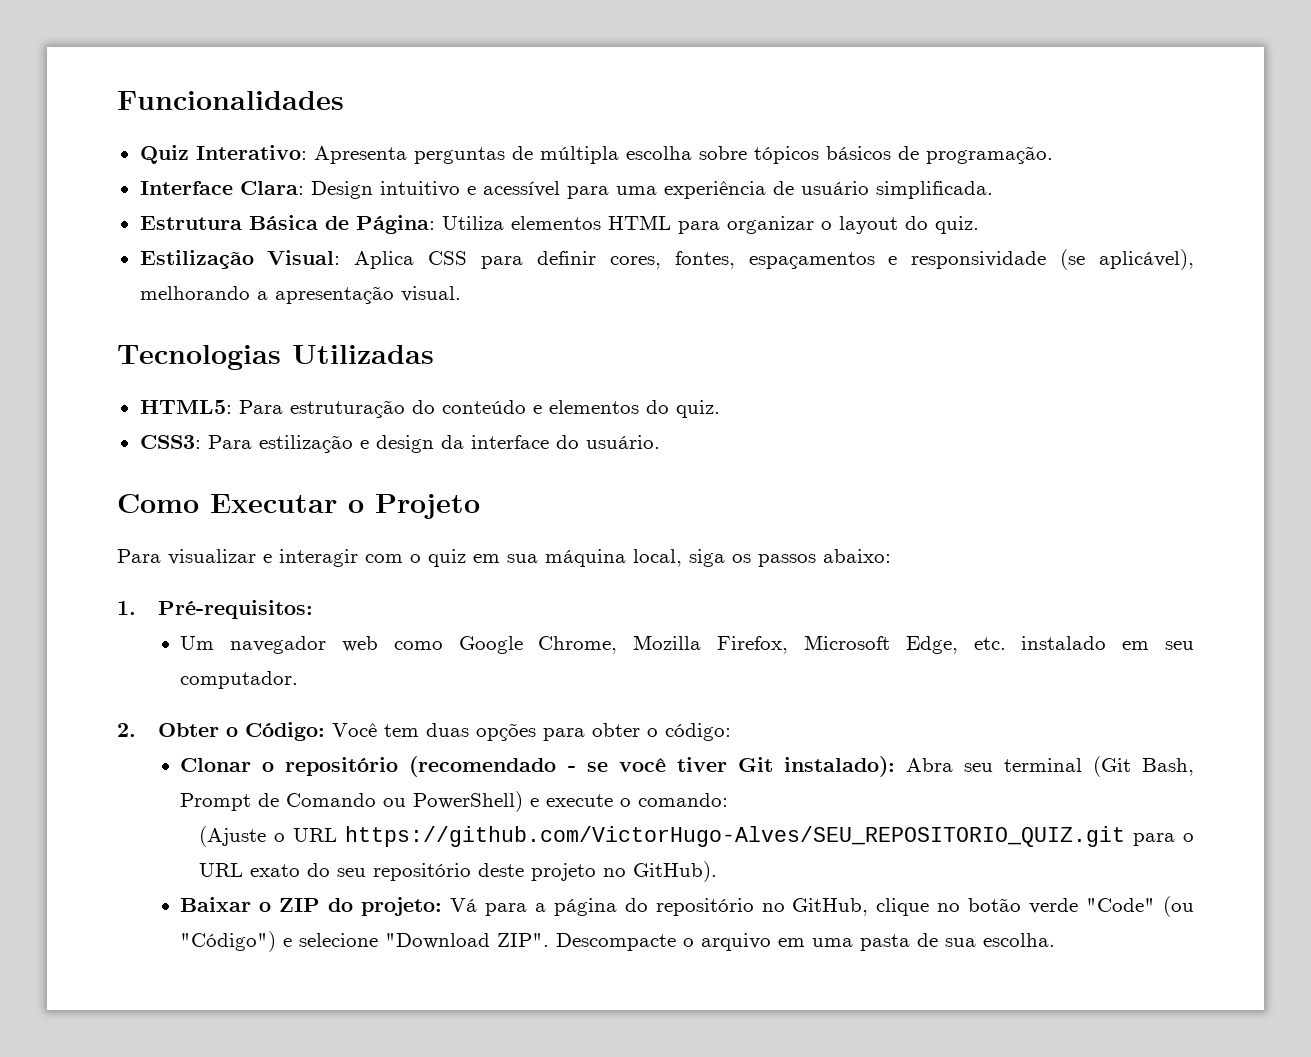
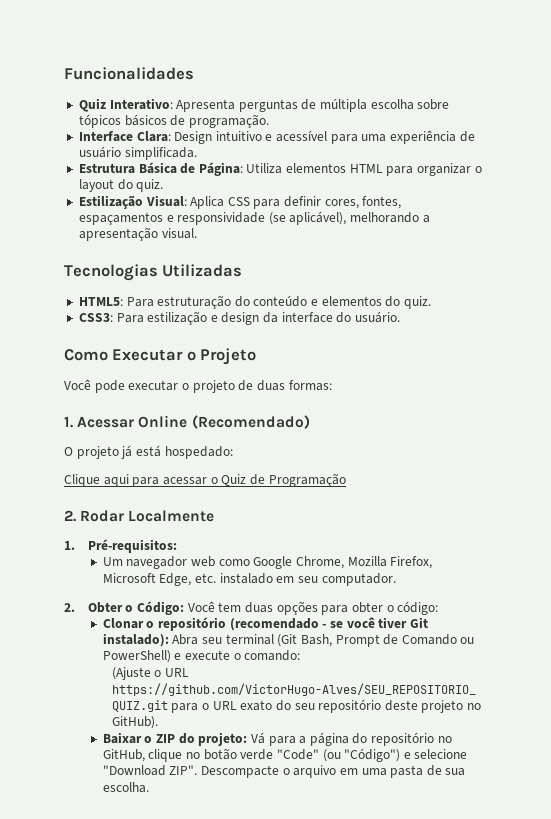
- Para visualizar e interagir com o quiz em sua máquina local, siga os passos abaixo:
+ Você pode executar o projeto de duas formas:
+ 1. Acessar Online (Recomendado)
+ O projeto já está hospedado:
+ Clique aqui para acessar o Quiz de Programação
+ 2. Rodar Localmente

